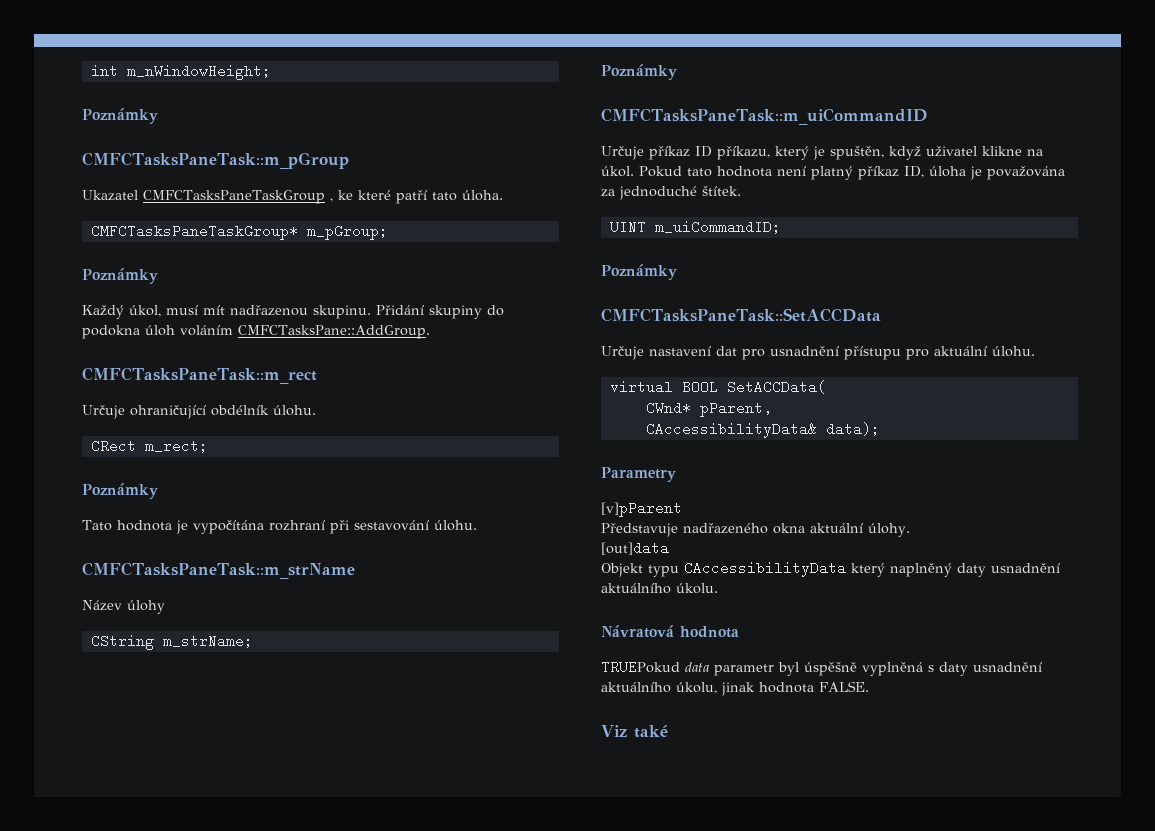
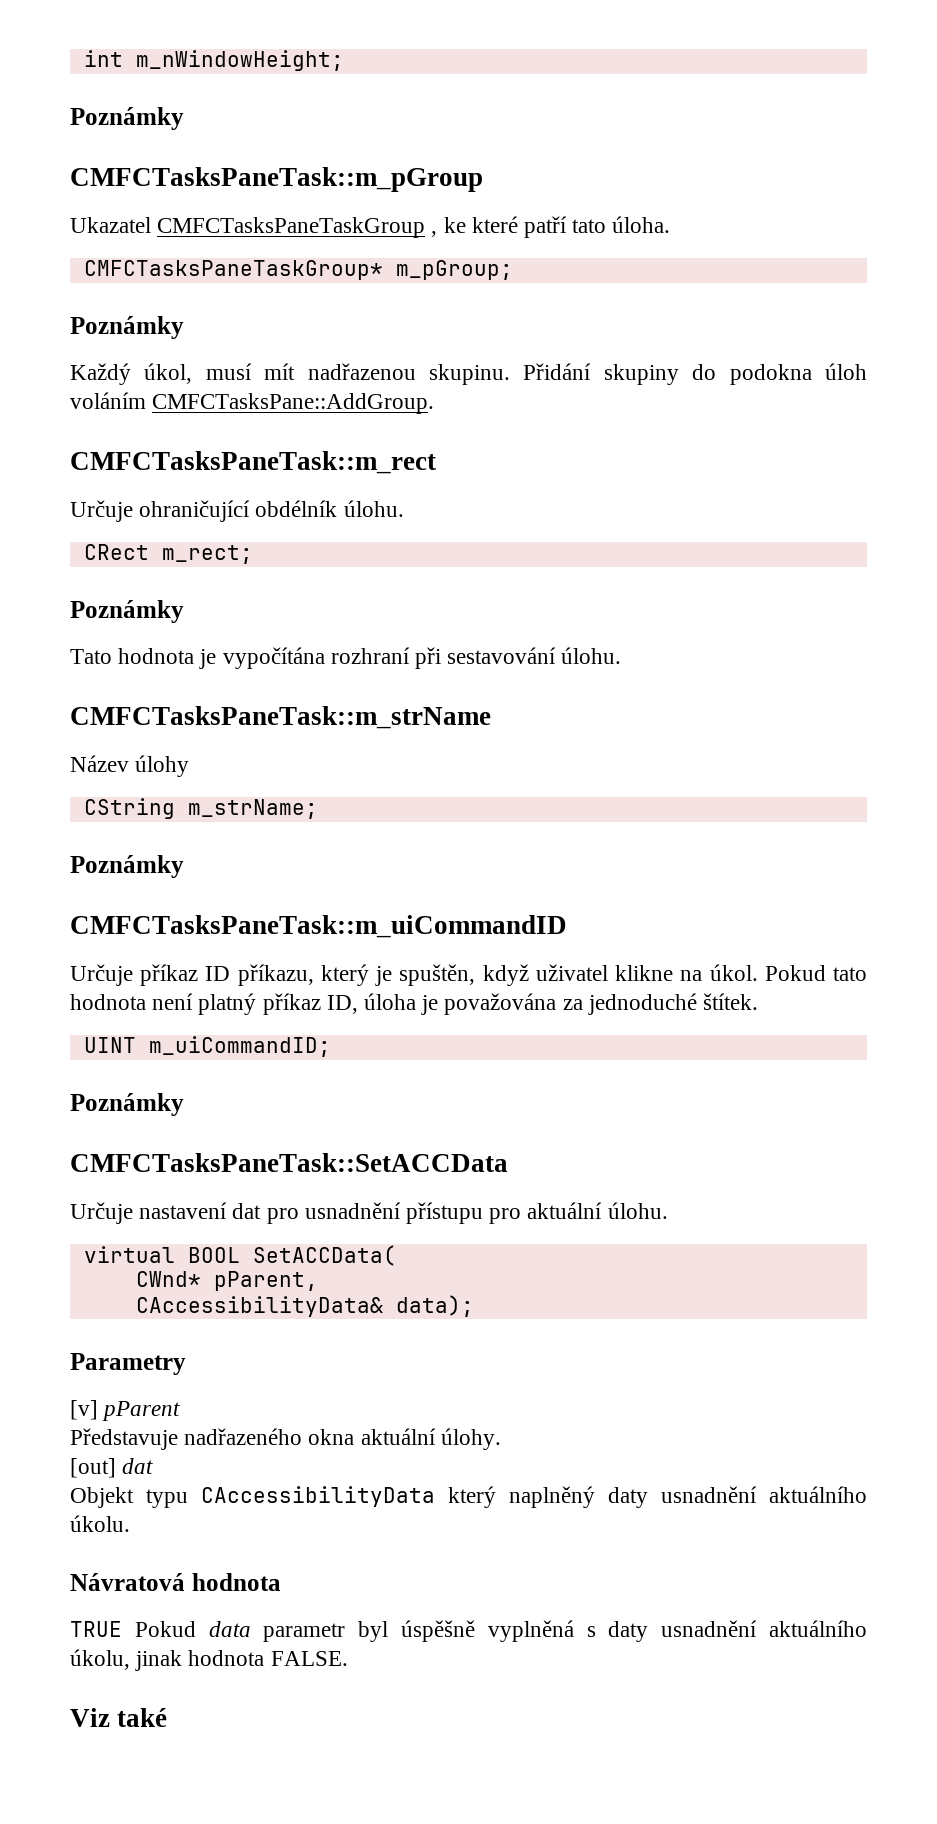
- [v]pParent
+ [v] pParent
- [out]data
+ [out] dat
- TRUEPokud data parametr byl úspěšně vyplněná s daty usnadnění aktuálního úkolu, jinak hodnota FALSE.
+ TRUE Pokud data parametr byl úspěšně vyplněná s daty usnadnění aktuálního úkolu, jinak hodnota FALSE.

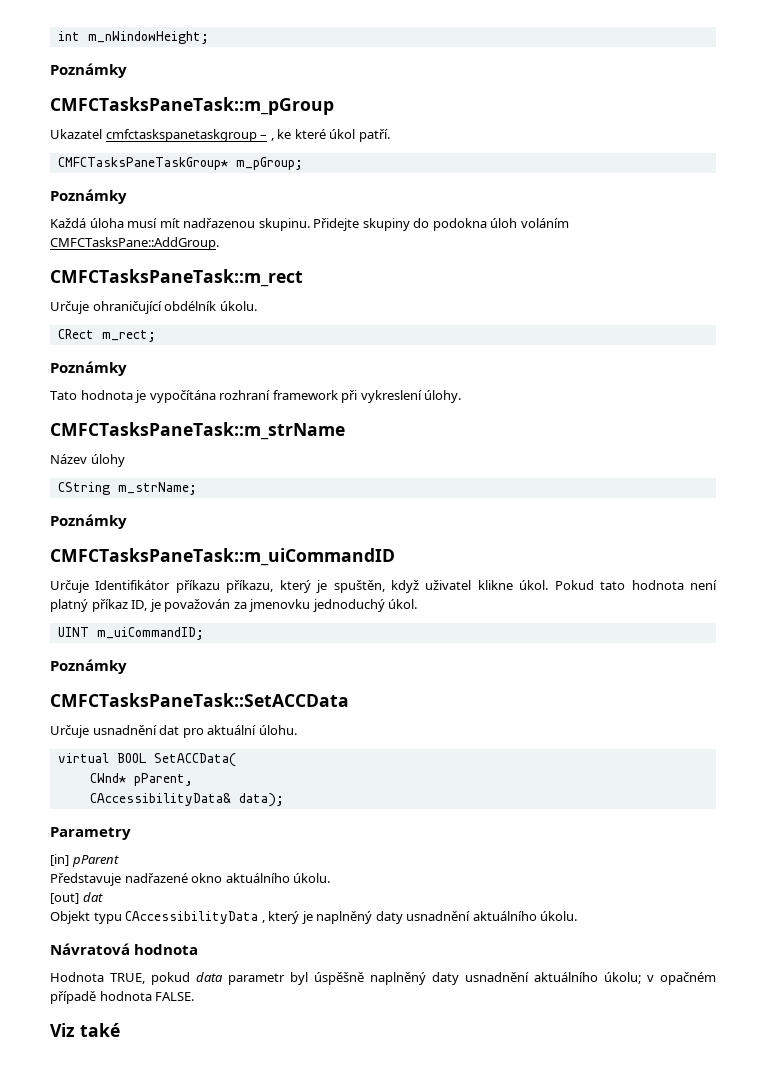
- Ukazatel CMFCTasksPaneTaskGroup , ke které patří tato úloha.
+ Ukazatel cmfctaskspanetaskgroup – , ke které úkol patří.
- Každý úkol, musí mít nadřazenou skupinu.
+ Každá úloha musí mít nadřazenou skupinu.
- Přidání skupiny do podokna úloh voláním CMFCTasksPane::AddGroup.
+ Přidejte skupiny do podokna úloh voláním CMFCTasksPane::AddGroup.
- Určuje ohraničující obdélník úlohu.
+ Určuje ohraničující obdélník úkolu.
- Tato hodnota je vypočítána rozhraní při sestavování úlohu.
+ Tato hodnota je vypočítána rozhraní framework při vykreslení úlohy.
- Určuje příkaz ID příkazu, který je spuštěn, když uživatel klikne na úkol.
+ Určuje Identifikátor příkazu příkazu, který je spuštěn, když uživatel klikne úkol.
- Pokud tato hodnota není platný příkaz ID, úloha je považována za jednoduché štítek.
+ Pokud tato hodnota není platný příkaz ID, je považován za jmenovku jednoduchý úkol.
- Určuje nastavení dat pro usnadnění přístupu pro aktuální úlohu.
+ Určuje usnadnění dat pro aktuální úlohu.
- [v] pParent
+ [in] pParent
- Představuje nadřazeného okna aktuální úlohy.
+ Představuje nadřazené okno aktuálního úkolu.
- Objekt typu CAccessibilityData který naplněný daty usnadnění aktuálního úkolu.
+ Objekt typu CAccessibilityData , který je naplněný daty usnadnění aktuálního úkolu.
- TRUE Pokud data parametr byl úspěšně vyplněná s daty usnadnění aktuálního úkolu, jinak hodnota FALSE.
+ Hodnota TRUE, pokud data parametr byl úspěšně naplněný daty usnadnění aktuálního úkolu; v opačném případě hodnota FALSE.

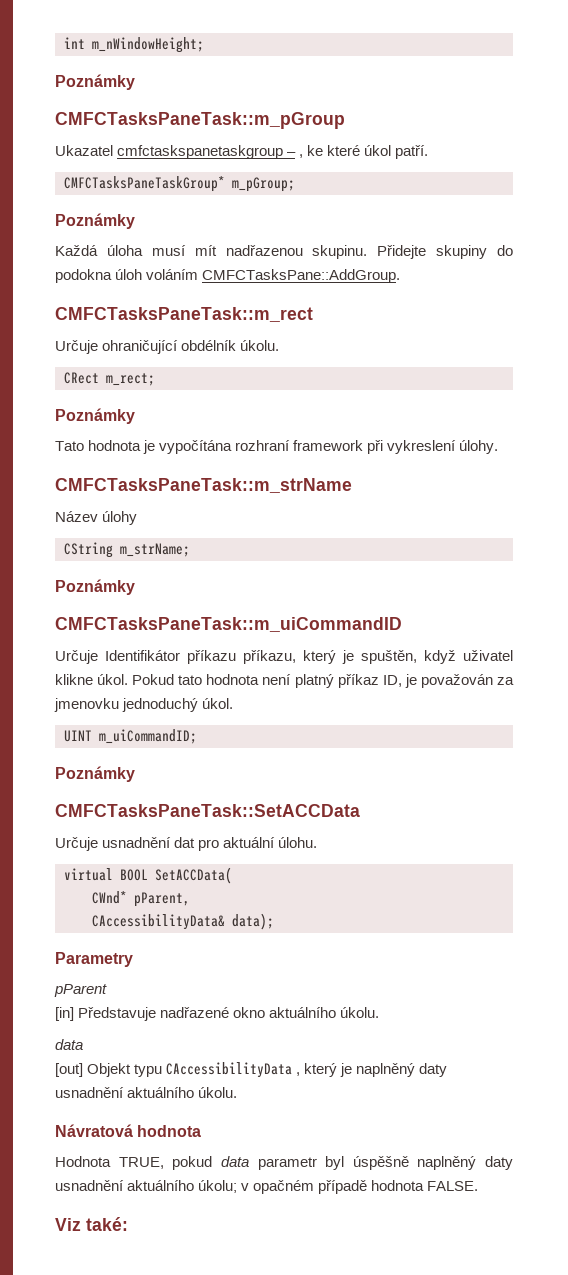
- [in] pParent
+ pParent
- Představuje nadřazené okno aktuálního úkolu.
+ [in] Představuje nadřazené okno aktuálního úkolu.
+ data
- [out] dat
- Objekt typu CAccessibilityData , který je naplněný daty usnadnění aktuálního úkolu.
+ [out] Objekt typu CAccessibilityData , který je naplněný daty usnadnění aktuálního úkolu.
- Viz také
+ Viz také:

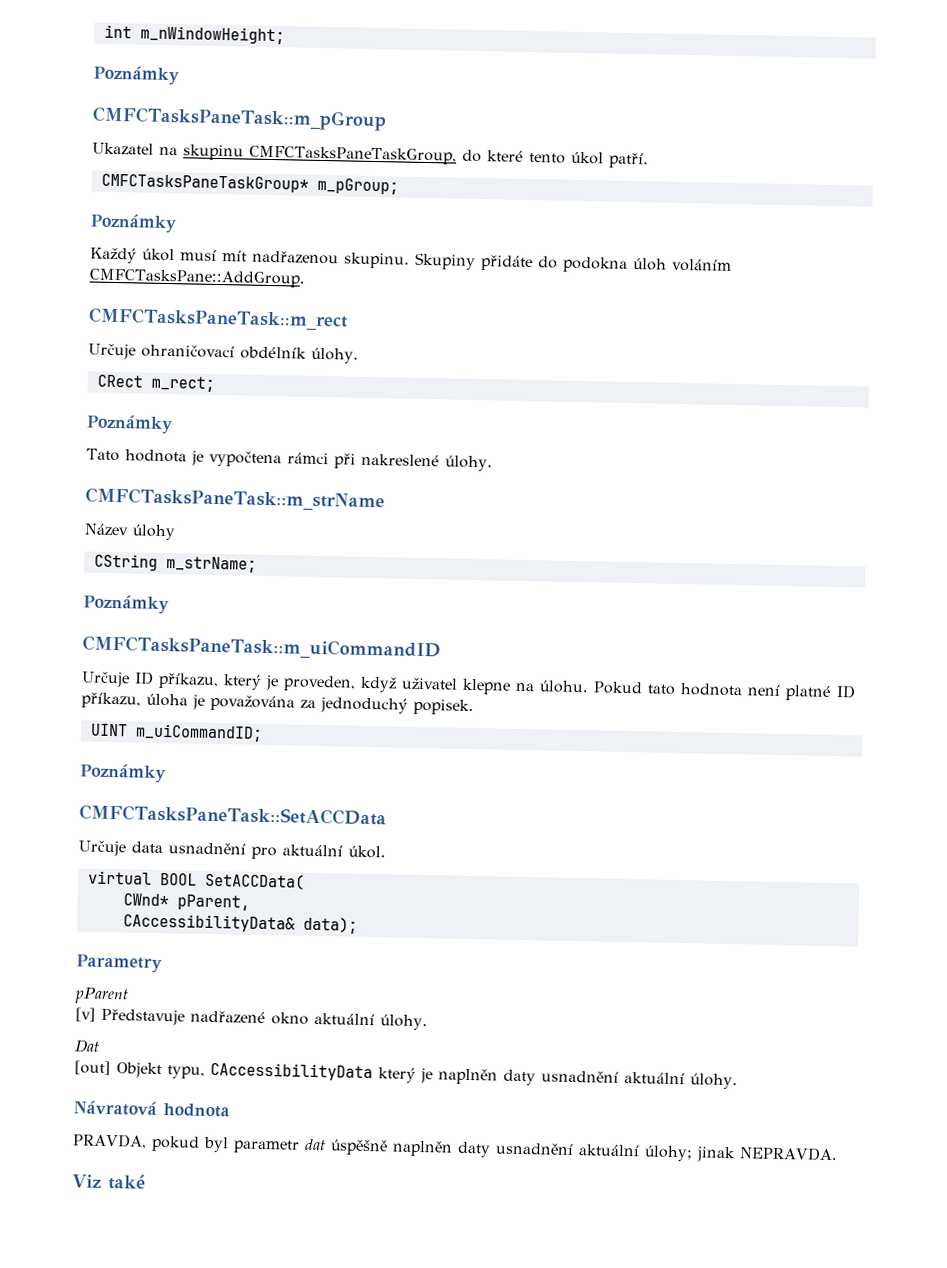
- Ukazatel cmfctaskspanetaskgroup – , ke které úkol patří.
+ Ukazatel na skupinu CMFCTasksPaneTaskGroup, do které tento úkol patří.
- Každá úloha musí mít nadřazenou skupinu.
+ Každý úkol musí mít nadřazenou skupinu.
- Přidejte skupiny do podokna úloh voláním CMFCTasksPane::AddGroup.
+ Skupiny přidáte do podokna úloh voláním CMFCTasksPane::AddGroup.
- Určuje ohraničující obdélník úkolu.
+ Určuje ohraničovací obdélník úlohy.
- Tato hodnota je vypočítána rozhraní framework při vykreslení úlohy.
+ Tato hodnota je vypočtena rámci při nakreslené úlohy.
- Určuje Identifikátor příkazu příkazu, který je spuštěn, když uživatel klikne úkol.
+ Určuje ID příkazu, který je proveden, když uživatel klepne na úlohu.
- Pokud tato hodnota není platný příkaz ID, je považován za jmenovku jednoduchý úkol.
+ Pokud tato hodnota není platné ID příkazu, úloha je považována za jednoduchý popisek.
- Určuje usnadnění dat pro aktuální úlohu.
+ Určuje data usnadnění pro aktuální úkol.
- [in] Představuje nadřazené okno aktuálního úkolu.
- data
+ [v] Představuje nadřazené okno aktuální úlohy.
+ Dat
- [out] Objekt typu CAccessibilityData , který je naplněný daty usnadnění aktuálního úkolu.
+ [out] Objekt typu, CAccessibilityData který je naplněn daty usnadnění aktuální úlohy.
- Hodnota TRUE, pokud data parametr byl úspěšně naplněný daty usnadnění aktuálního úkolu; v opačném případě hodnota FALSE.
+ PRAVDA, pokud byl parametr dat úspěšně naplněn daty usnadnění aktuální úlohy; jinak NEPRAVDA.
- Viz také:
+ Viz také

